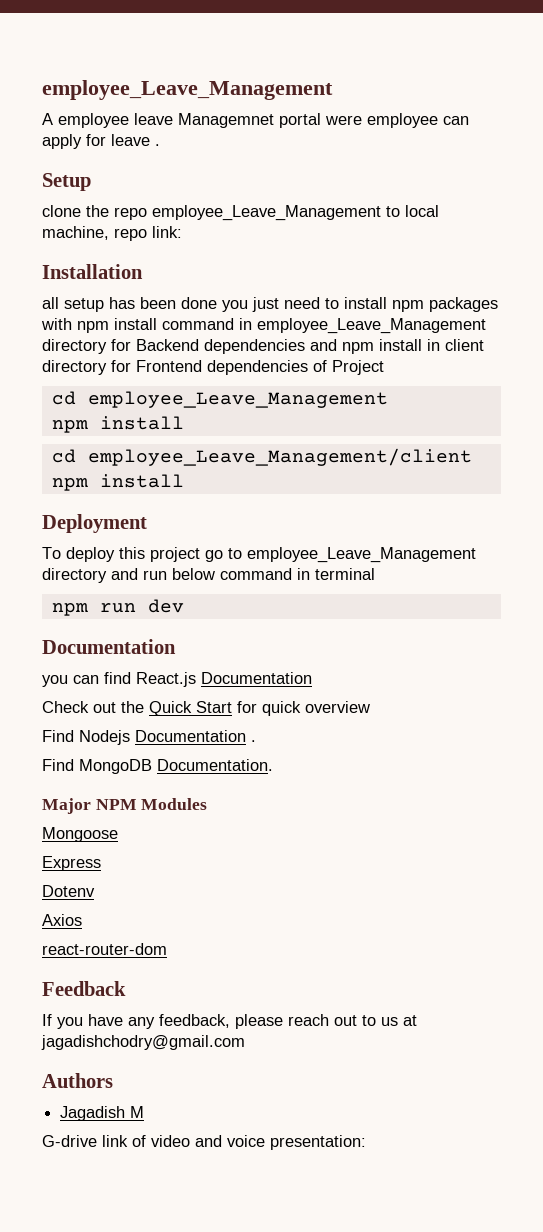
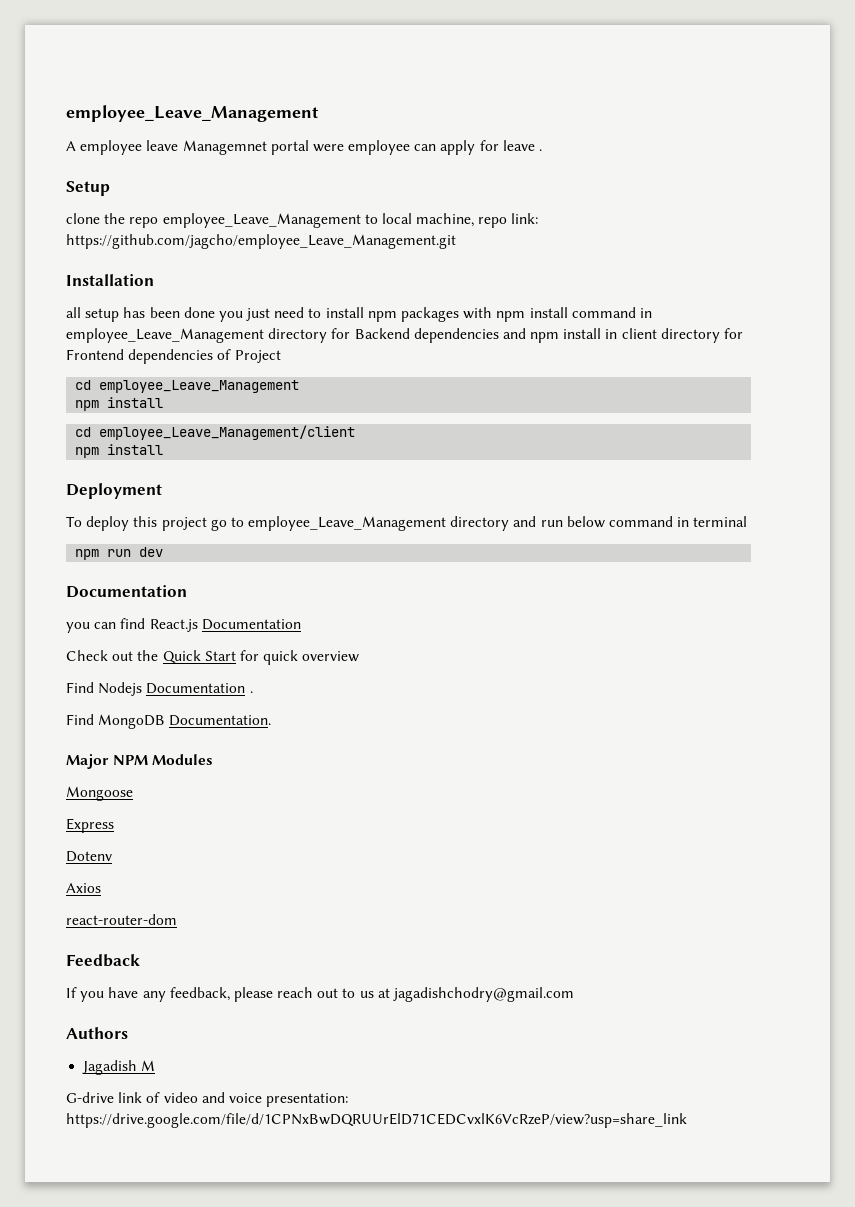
- clone the repo employee_Leave_Management to local machine, repo link:
+ clone the repo employee_Leave_Management to local machine, repo link: https://github.com/jagcho/employee_Leave_Management.git
- G-drive link of video and voice presentation:
+ G-drive link of video and voice presentation: https://drive.google.com/file/d/1CPNxBwDQRUUrElD71CEDCvxlK6VcRzeP/view?usp=share_link

